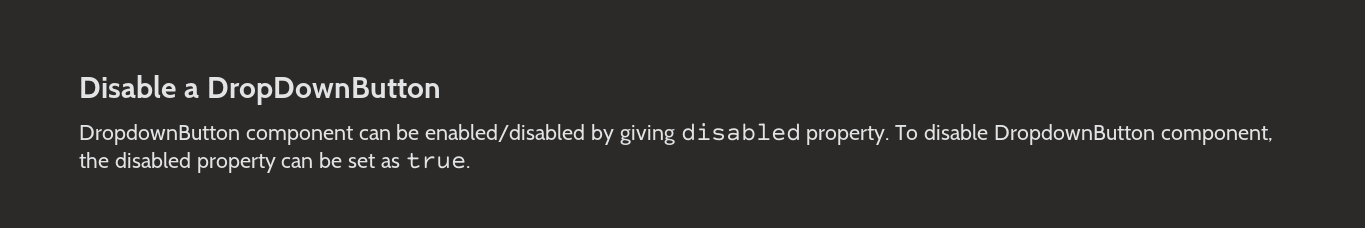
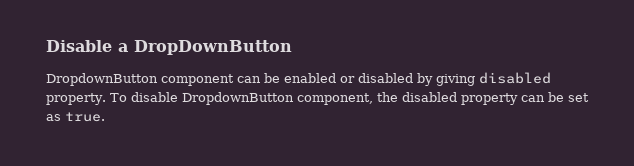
- DropdownButton component can be enabled/disabled by giving disabled property.
+ DropdownButton component can be enabled or disabled by giving disabled property.

